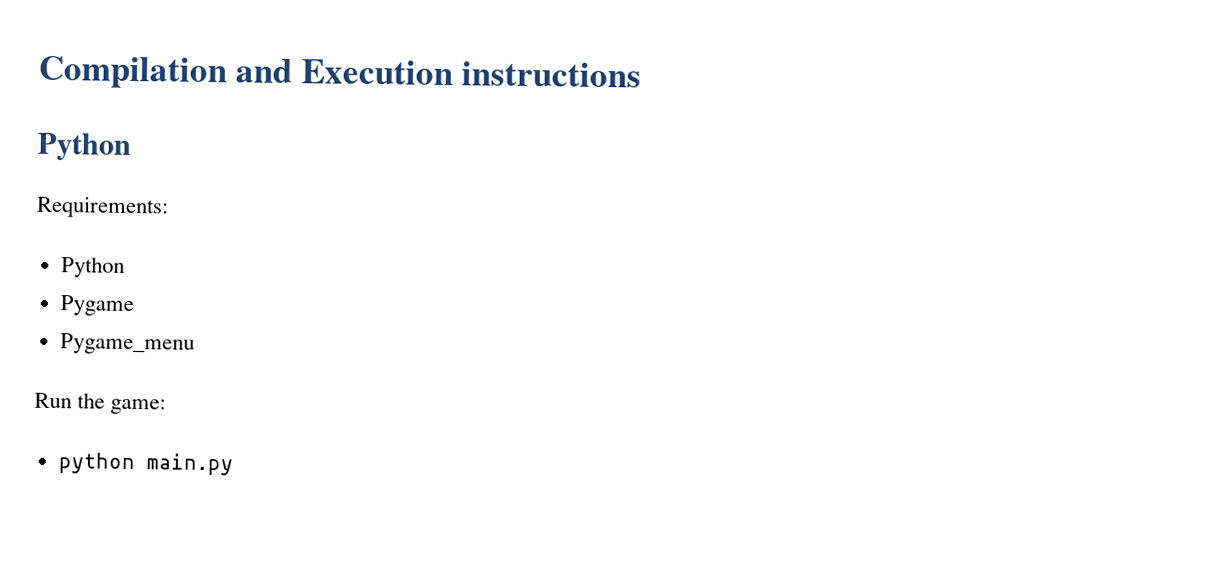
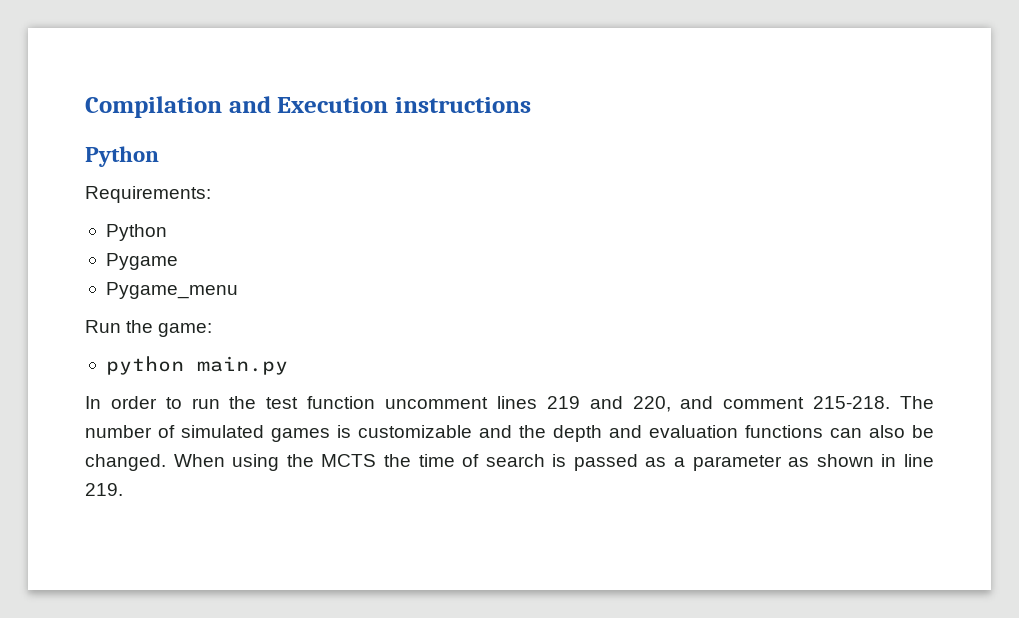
+ In order to run the test function uncomment lines 219 and 220, and comment 215-218. The number of simulated games is customizable and the depth and evaluation functions can also be changed. When using the MCTS the time of search is passed as a parameter as shown in line 219.

